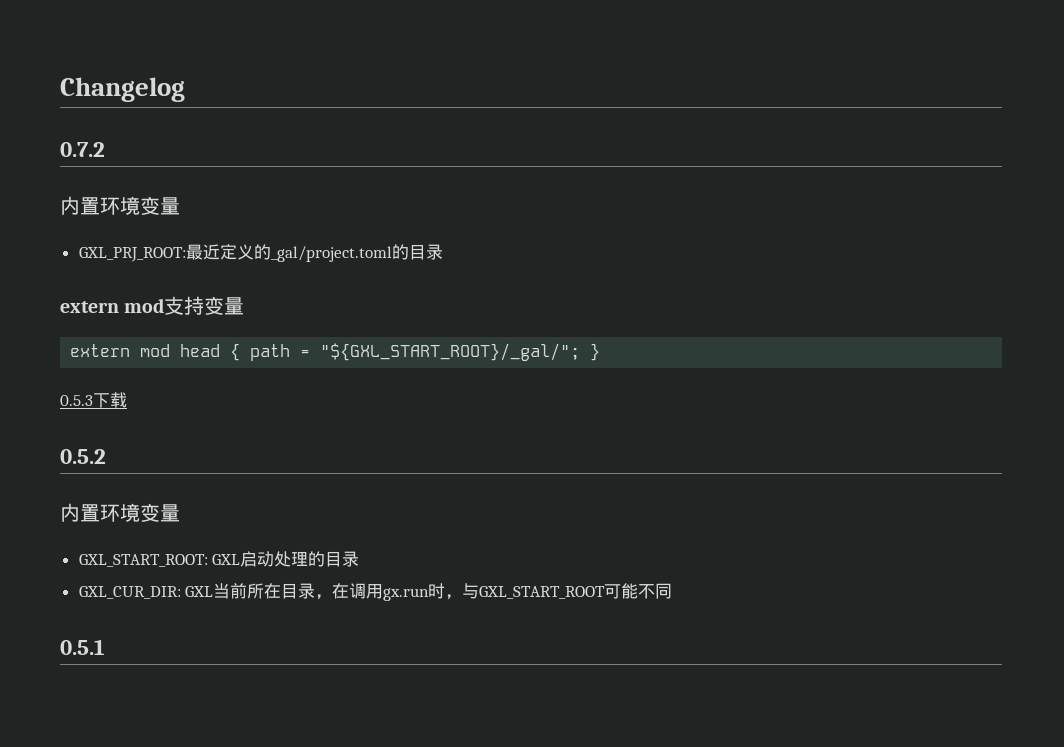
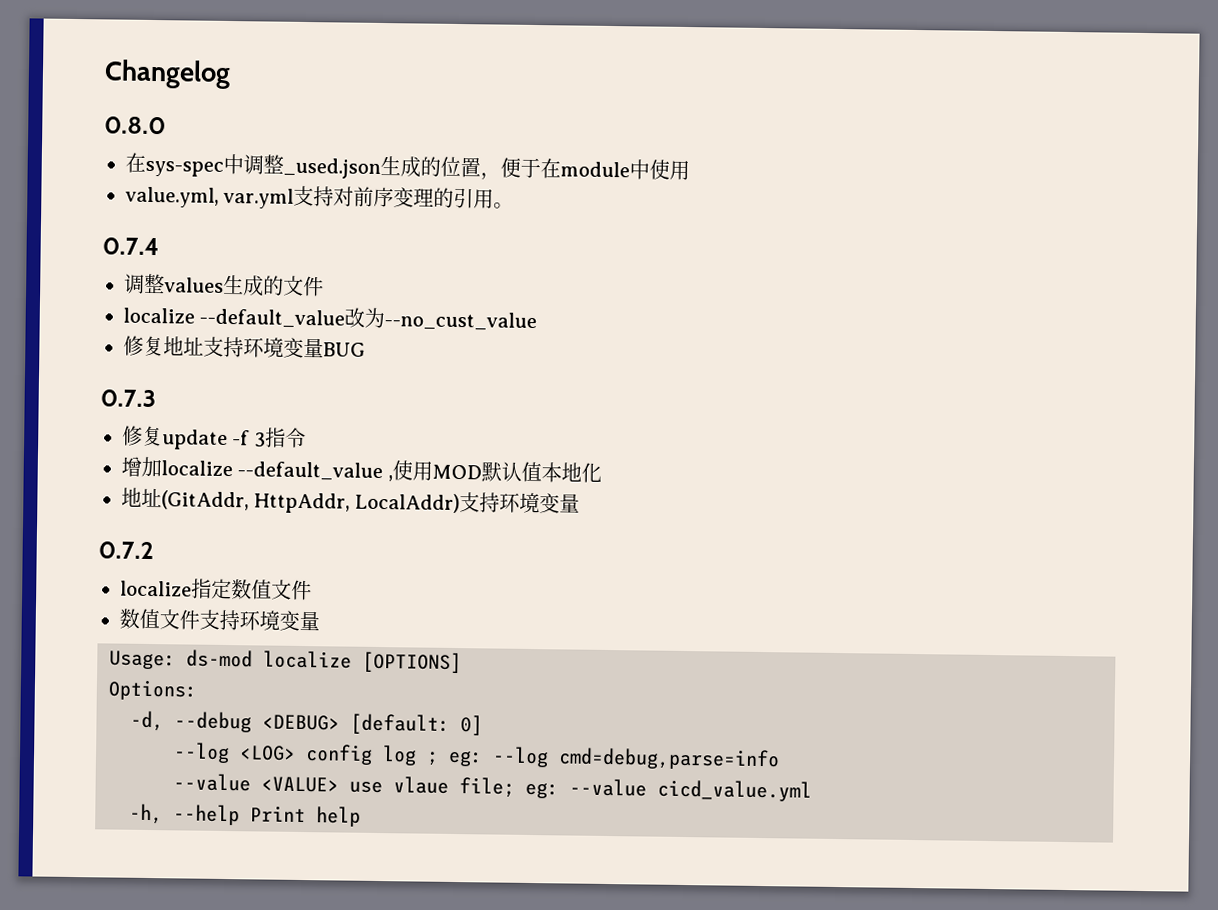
+ 0.8.0
+ 在sys-spec中调整_used.json生成的位置，便于在module中使用
+ value.yml, var.yml支持对前序变理的引用。
+ 0.7.4
+ 调整values生成的文件
+ localize --default_value改为--no_cust_value
+ 修复地址支持环境变量BUG
+ 0.7.3
+ 修复update -f 3指令
+ 增加localize --default_value ,使用MOD默认值本地化
+ 地址(GitAddr, HttpAddr, LocalAddr)支持环境变量
  0.7.2
- 内置环境变量
- GXL_PRJ_ROOT:最近定义的_gal/project.toml的目录
- extern mod支持变量
- extern mod head { path = "${GXL_START_ROOT}/_gal/"; }
- 0.5.3下载
- 0.5.2
- 内置环境变量
- GXL_START_ROOT: GXL启动处理的目录
- GXL_CUR_DIR: GXL当前所在目录，在调用gx.run时，与GXL_START_ROOT可能不同
- 0.5.1
+ localize指定数值文件
+ 数值文件支持环境变量
+ Usage: ds-mod localize [OPTIONS]
+ Options:
+ -d, --debug <DEBUG> [default: 0]
+ --log <LOG> config log ; eg: --log cmd=debug,parse=info
+ --value <VALUE> use vlaue file; eg: --value cicd_value.yml
+ -h, --help Print help

